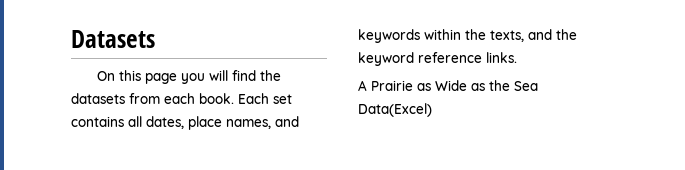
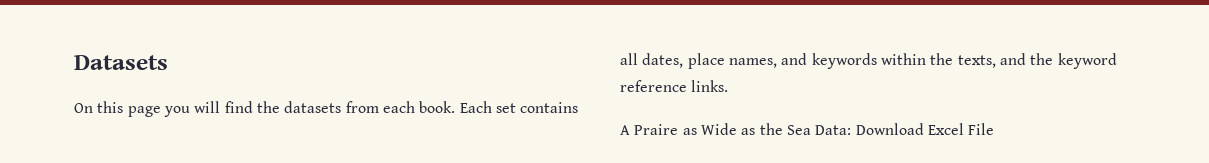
- A Prairie as Wide as the Sea Data(Excel)
+ A Praire as Wide as the Sea Data: Download Excel File

